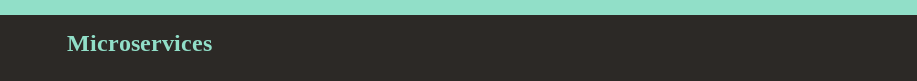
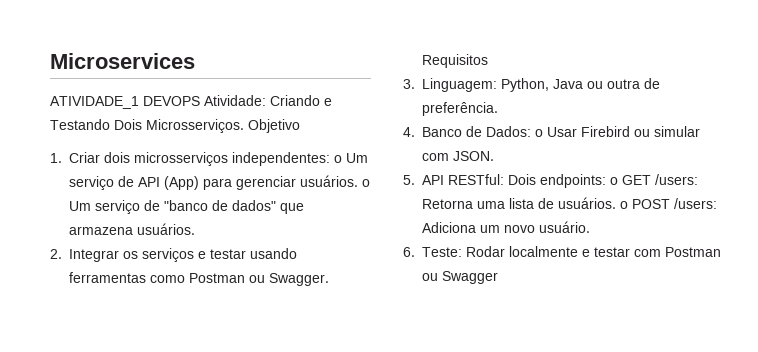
+ ATIVIDADE_1 DEVOPS Atividade: Criando e Testando Dois Microsserviços. Objetivo
+ 1. Criar dois microsserviços independentes: o Um serviço de API (App) para gerenciar usuários. o Um serviço de "banco de dados" que armazena usuários.
+ 2. Integrar os serviços e testar usando ferramentas como Postman ou Swagger. Requisitos
+ 3. Linguagem: Python, Java ou outra de preferência.
+ 4. Banco de Dados: o Usar Firebird ou simular com JSON.
+ 5. API RESTful: Dois endpoints: o GET /users: Retorna uma lista de usuários. o POST /users: Adiciona um novo usuário.
+ 6. Teste: Rodar localmente e testar com Postman ou Swagger

